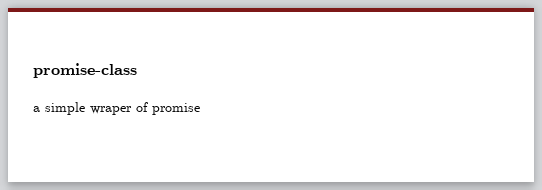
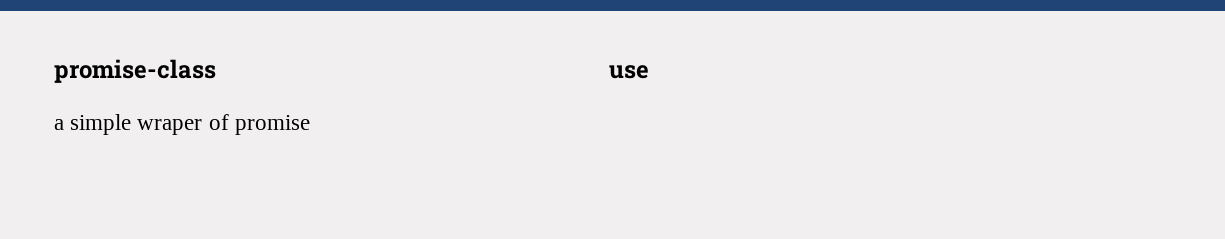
+ use

